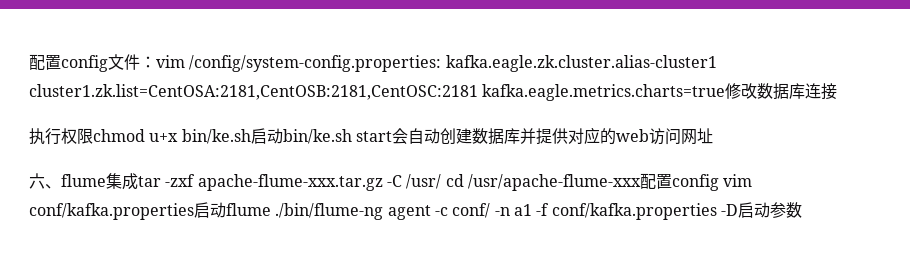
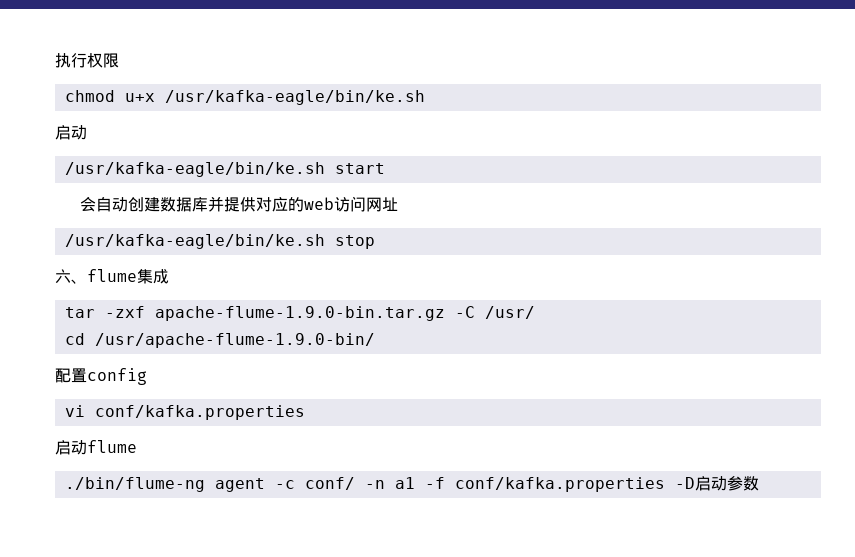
- 配置config文件：vim /config/system-config.properties: kafka.eagle.zk.cluster.alias-cluster1 cluster1.zk.list=CentOSA:2181,CentOSB:2181,CentOSC:2181 kafka.eagle.metrics.charts=true修改数据库连接
- 执行权限chmod u+x bin/ke.sh启动bin/ke.sh start会自动创建数据库并提供对应的web访问网址
+ 执行权限
+ chmod u+x /usr/kafka-eagle/bin/ke.sh
+ 启动
+ /usr/kafka-eagle/bin/ke.sh start
+ 会自动创建数据库并提供对应的web访问网址
+ /usr/kafka-eagle/bin/ke.sh stop
- 六、flume集成tar -zxf apache-flume-xxx.tar.gz -C /usr/ cd /usr/apache-flume-xxx配置config vim conf/kafka.properties启动flume ./bin/flume-ng agent -c conf/ -n a1 -f conf/kafka.properties -D启动参数
+ 六、flume集成
+ tar -zxf apache-flume-1.9.0-bin.tar.gz -C /usr/
+ cd /usr/apache-flume-1.9.0-bin/
+ 配置config
+ vi conf/kafka.properties
+ 启动flume
+ ./bin/flume-ng agent -c conf/ -n a1 -f conf/kafka.properties -D启动参数

